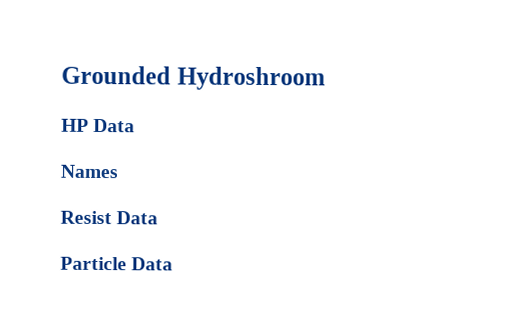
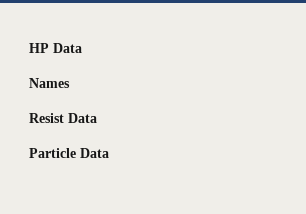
- Grounded Hydroshroom

